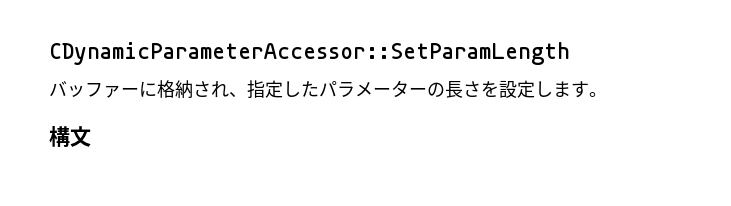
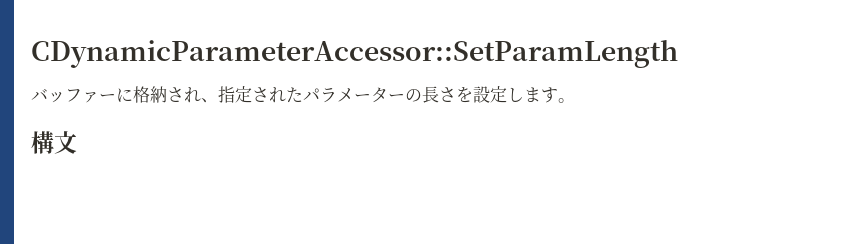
- バッファーに格納され、指定したパラメーターの長さを設定します。
+ バッファーに格納され、指定されたパラメーターの長さを設定します。

